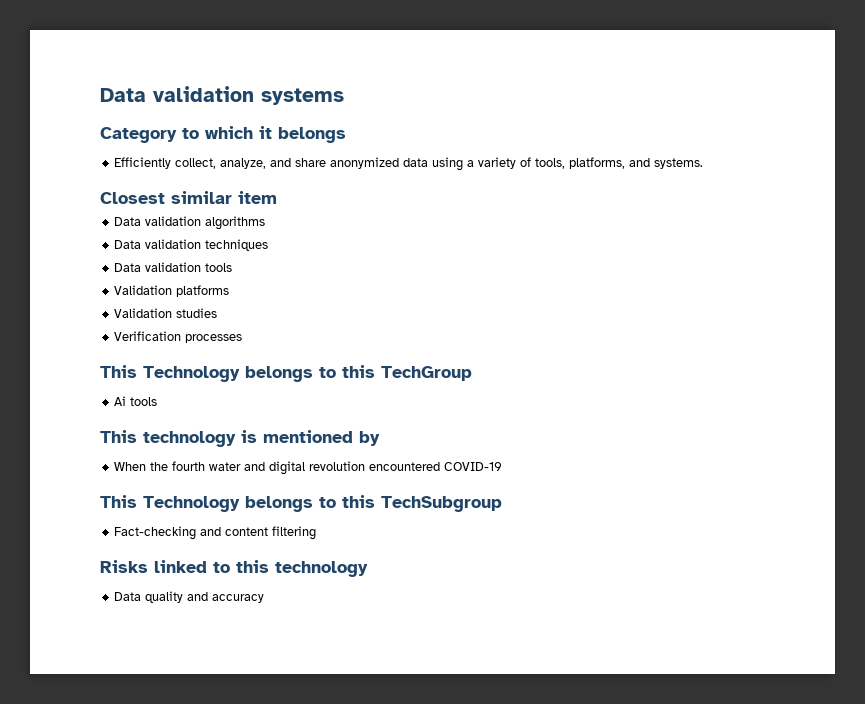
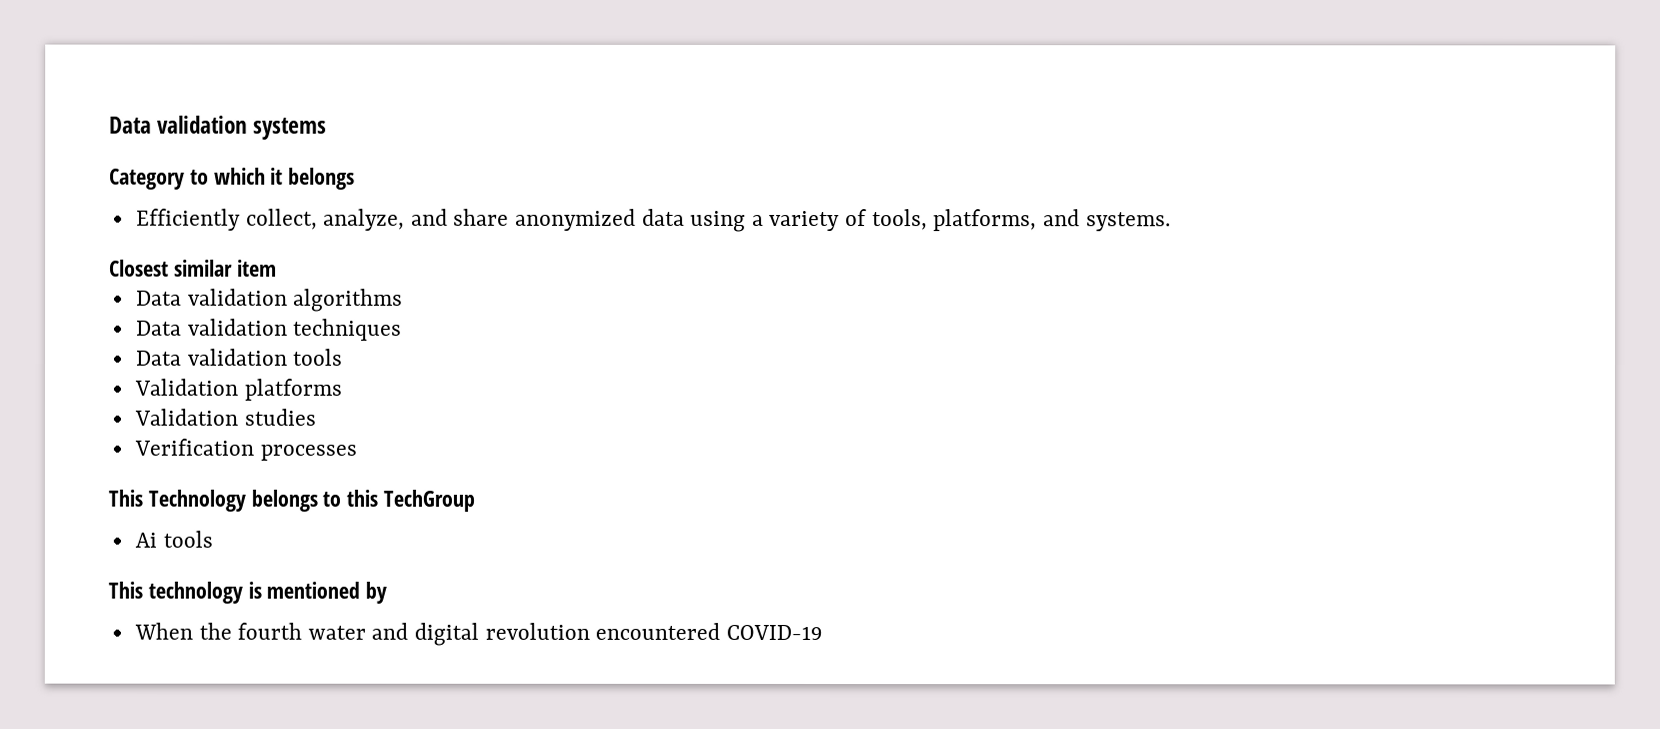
- This Technology belongs to this TechSubgroup
- Fact-checking and content filtering
- Risks linked to this technology
- Data quality and accuracy

